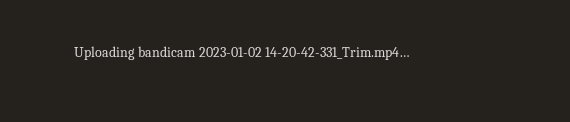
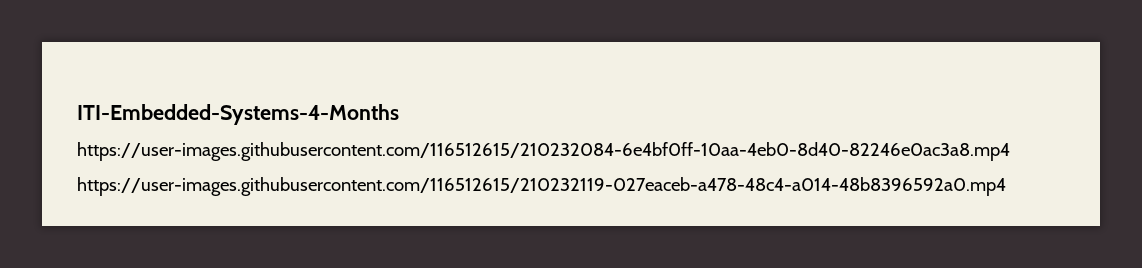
- Uploading bandicam 2023-01-02 14-20-42-331_Trim.mp4…
+ ITI-Embedded-Systems-4-Months
+ https://user-images.githubusercontent.com/116512615/210232084-6e4bf0ff-10aa-4eb0-8d40-82246e0ac3a8.mp4
+ https://user-images.githubusercontent.com/116512615/210232119-027eaceb-a478-48c4-a014-48b8396592a0.mp4

